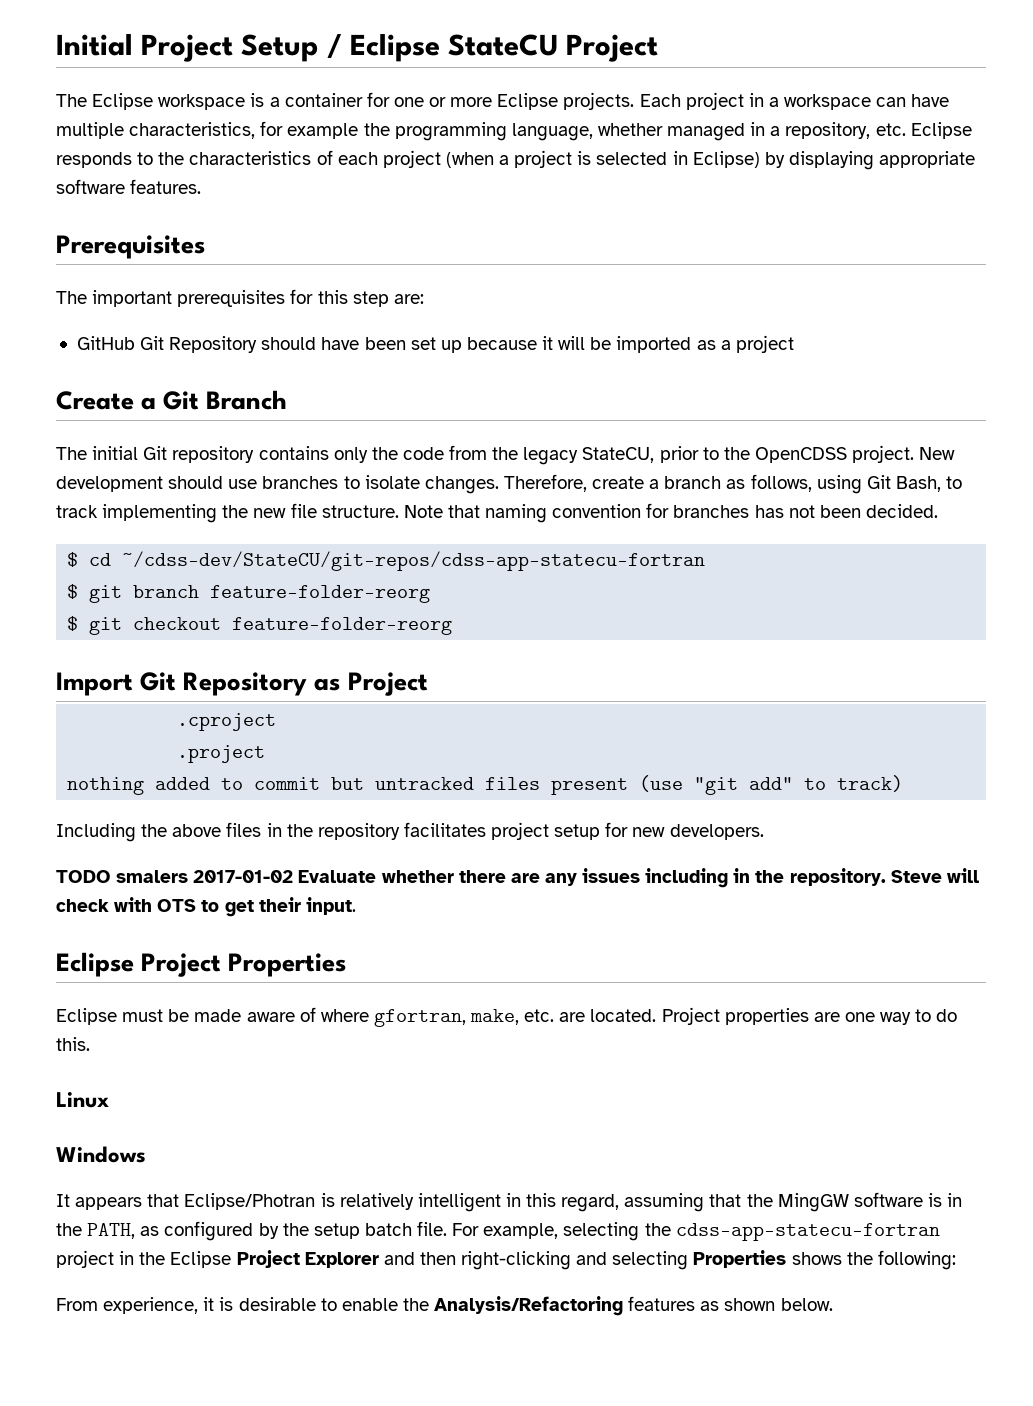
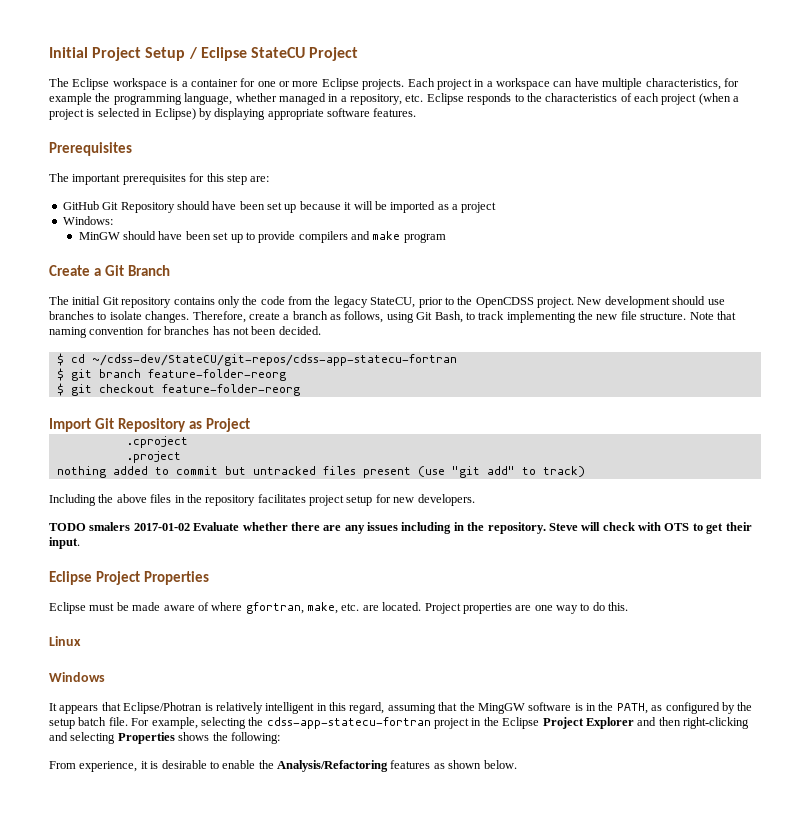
+ Windows:
+ MinGW should have been set up to provide compilers and make program

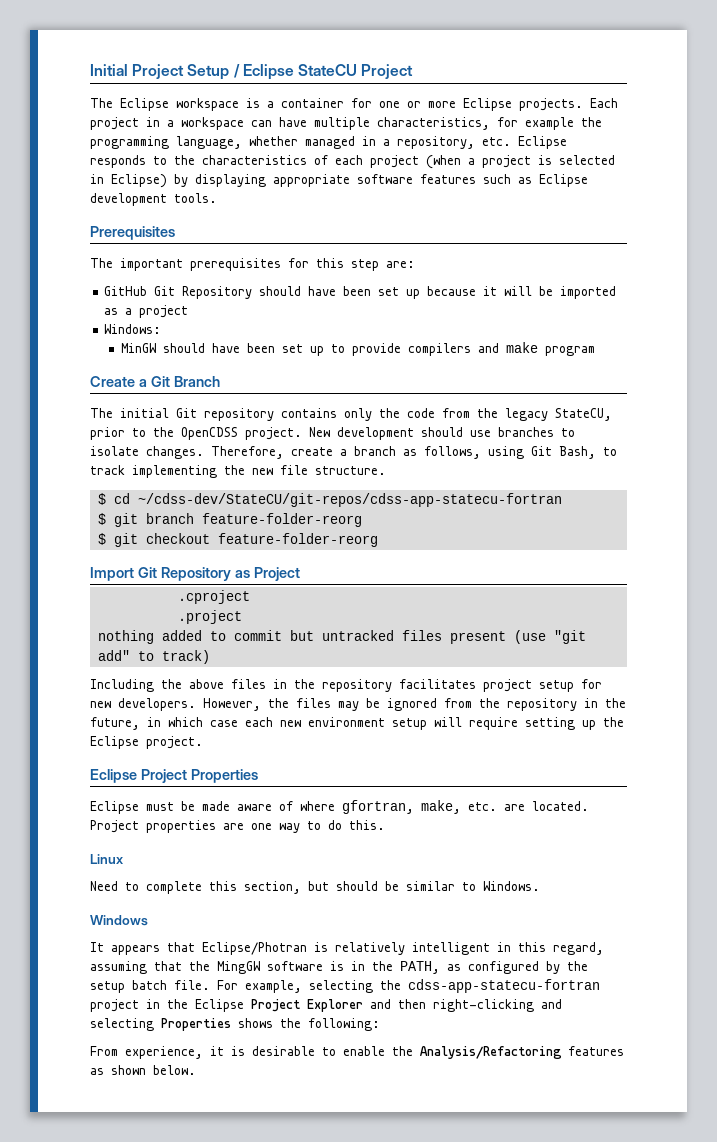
- Each project in a workspace can have multiple characteristics, for example the programming language, whether managed in a repository, etc. Eclipse responds to the characteristics of each project (when a project is selected in Eclipse) by displaying appropriate software features.
+ Each project in a workspace can have multiple characteristics, for example the programming language, whether managed in a repository, etc. Eclipse responds to the characteristics of each project (when a project is selected in Eclipse) by displaying appropriate software features such as Eclipse development tools.
- Note that naming convention for branches has not been decided.
- Including the above files in the repository facilitates project setup for new developers.
- TODO smalers 2017-01-02 Evaluate whether there are any issues including in the repository. Steve will check with OTS to get their input.
+ Including the above files in the repository facilitates project setup for new developers. However, the files may be ignored from the repository in the future, in which case each new environment setup will require setting up the Eclipse project.
+ Need to complete this section, but should be similar to Windows.

